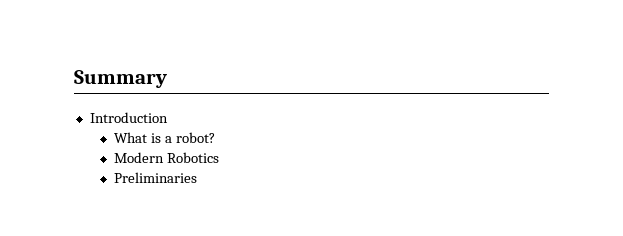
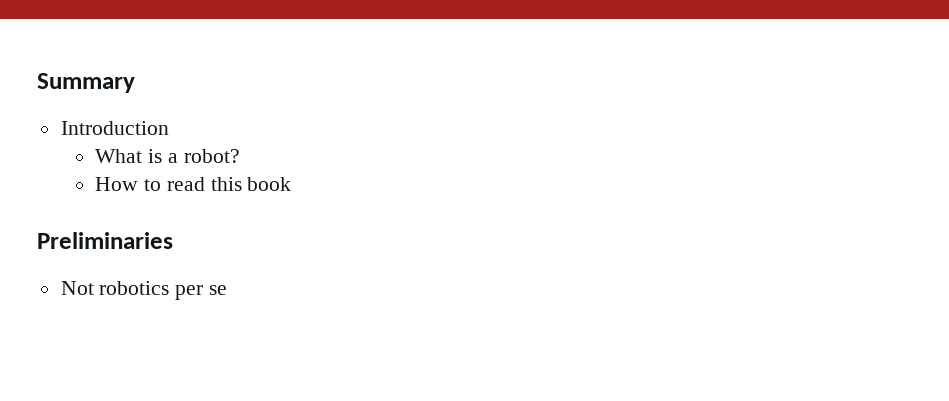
- Modern Robotics
+ How to read this book
  Preliminaries
+ Not robotics per se

